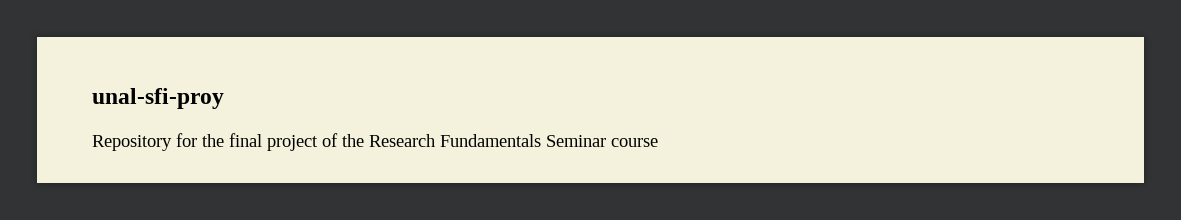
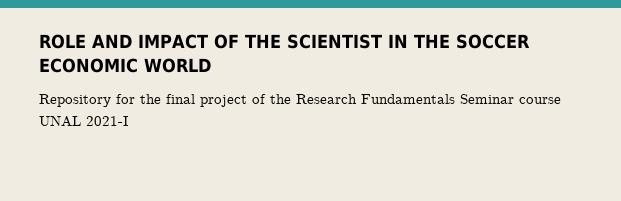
- unal-sfi-proy
+ ROLE AND IMPACT OF THE SCIENTIST IN THE SOCCER ECONOMIC WORLD
- Repository for the final project of the Research Fundamentals Seminar course
+ Repository for the final project of the Research Fundamentals Seminar course UNAL 2021-I

